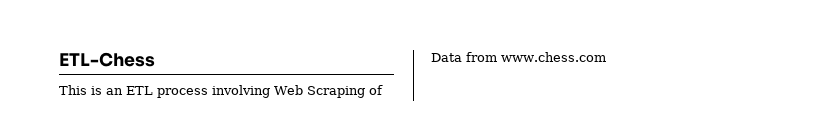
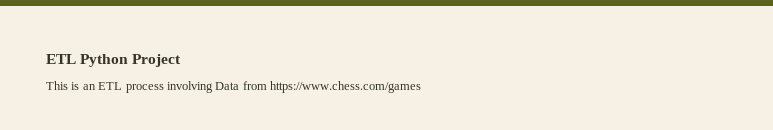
- ETL-Chess
+ ETL Python Project
- This is an ETL process involving Web Scraping of Data from www.chess.com
+ This is an ETL process involving Data from https://www.chess.com/games

